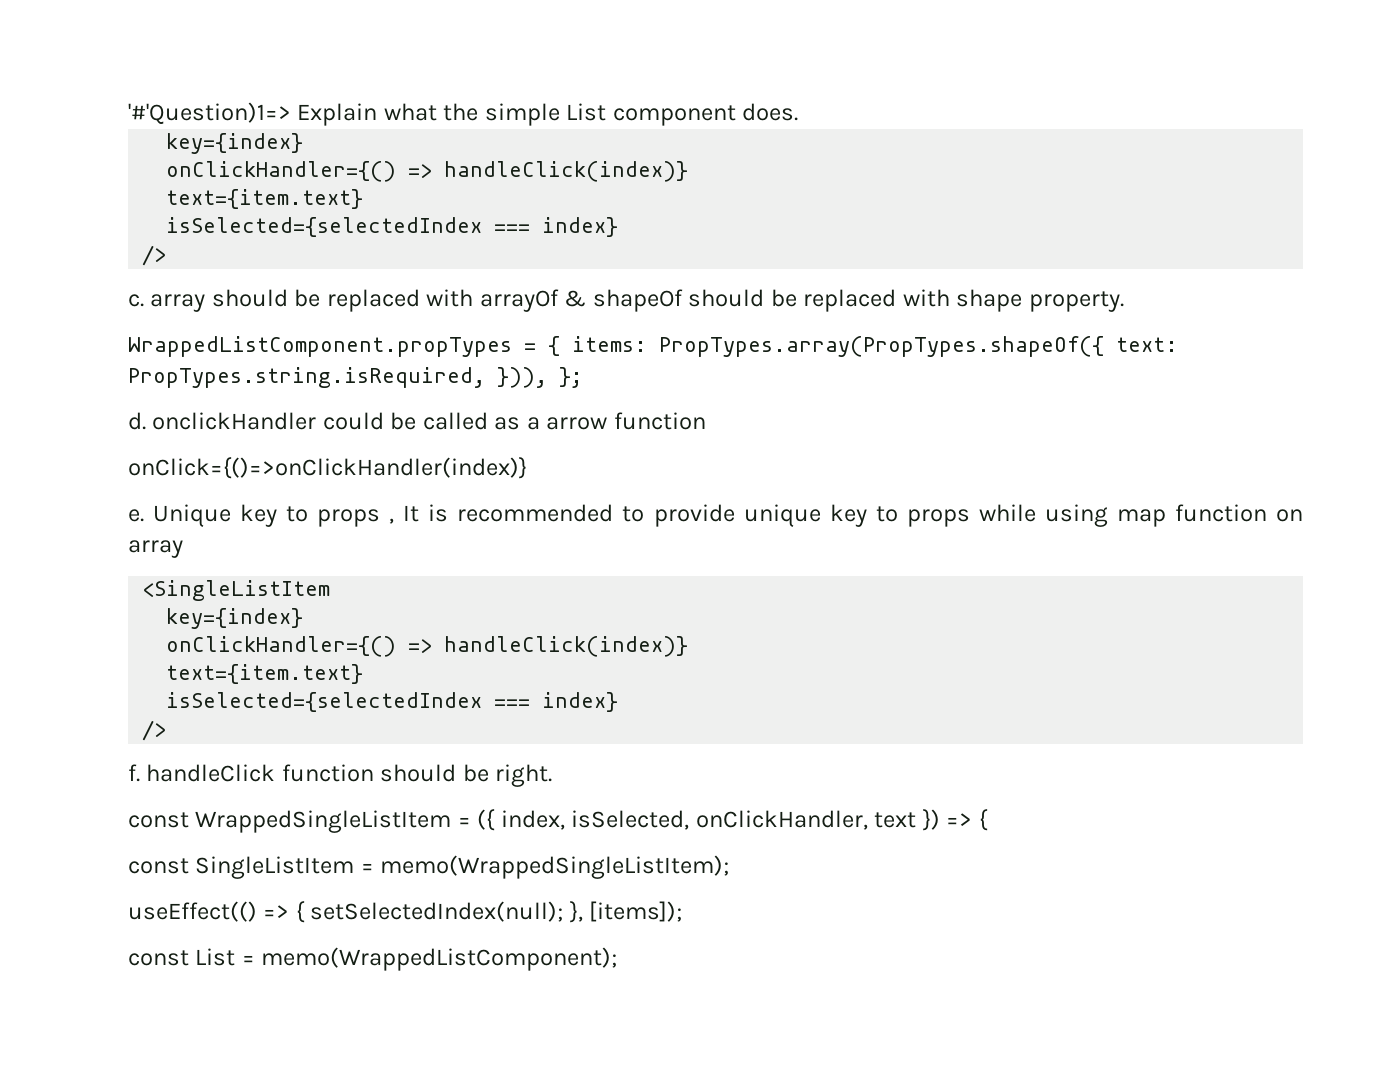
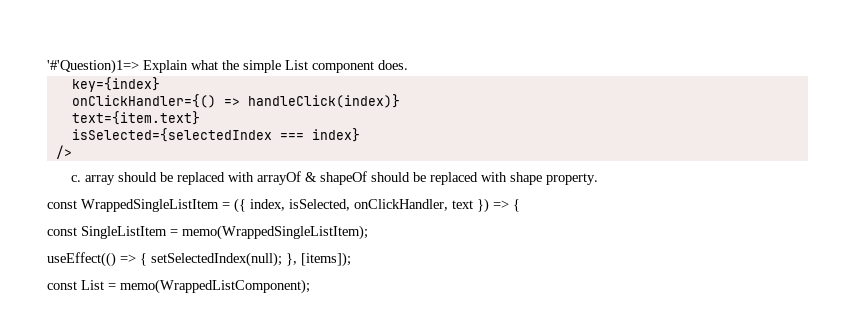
- WrappedListComponent.propTypes = { items: PropTypes.array(PropTypes.shapeOf({ text: PropTypes.string.isRequired, })), };
- d. onclickHandler could be called as a arrow function
- onClick={()=>onClickHandler(index)}
- e. Unique key to props , It is recommended to provide unique key to props while using map function on array
- <SingleListItem
- key={index}
- onClickHandler={() => handleClick(index)}
- text={item.text}
- isSelected={selectedIndex === index}
- />
- f. handleClick function should be right.

